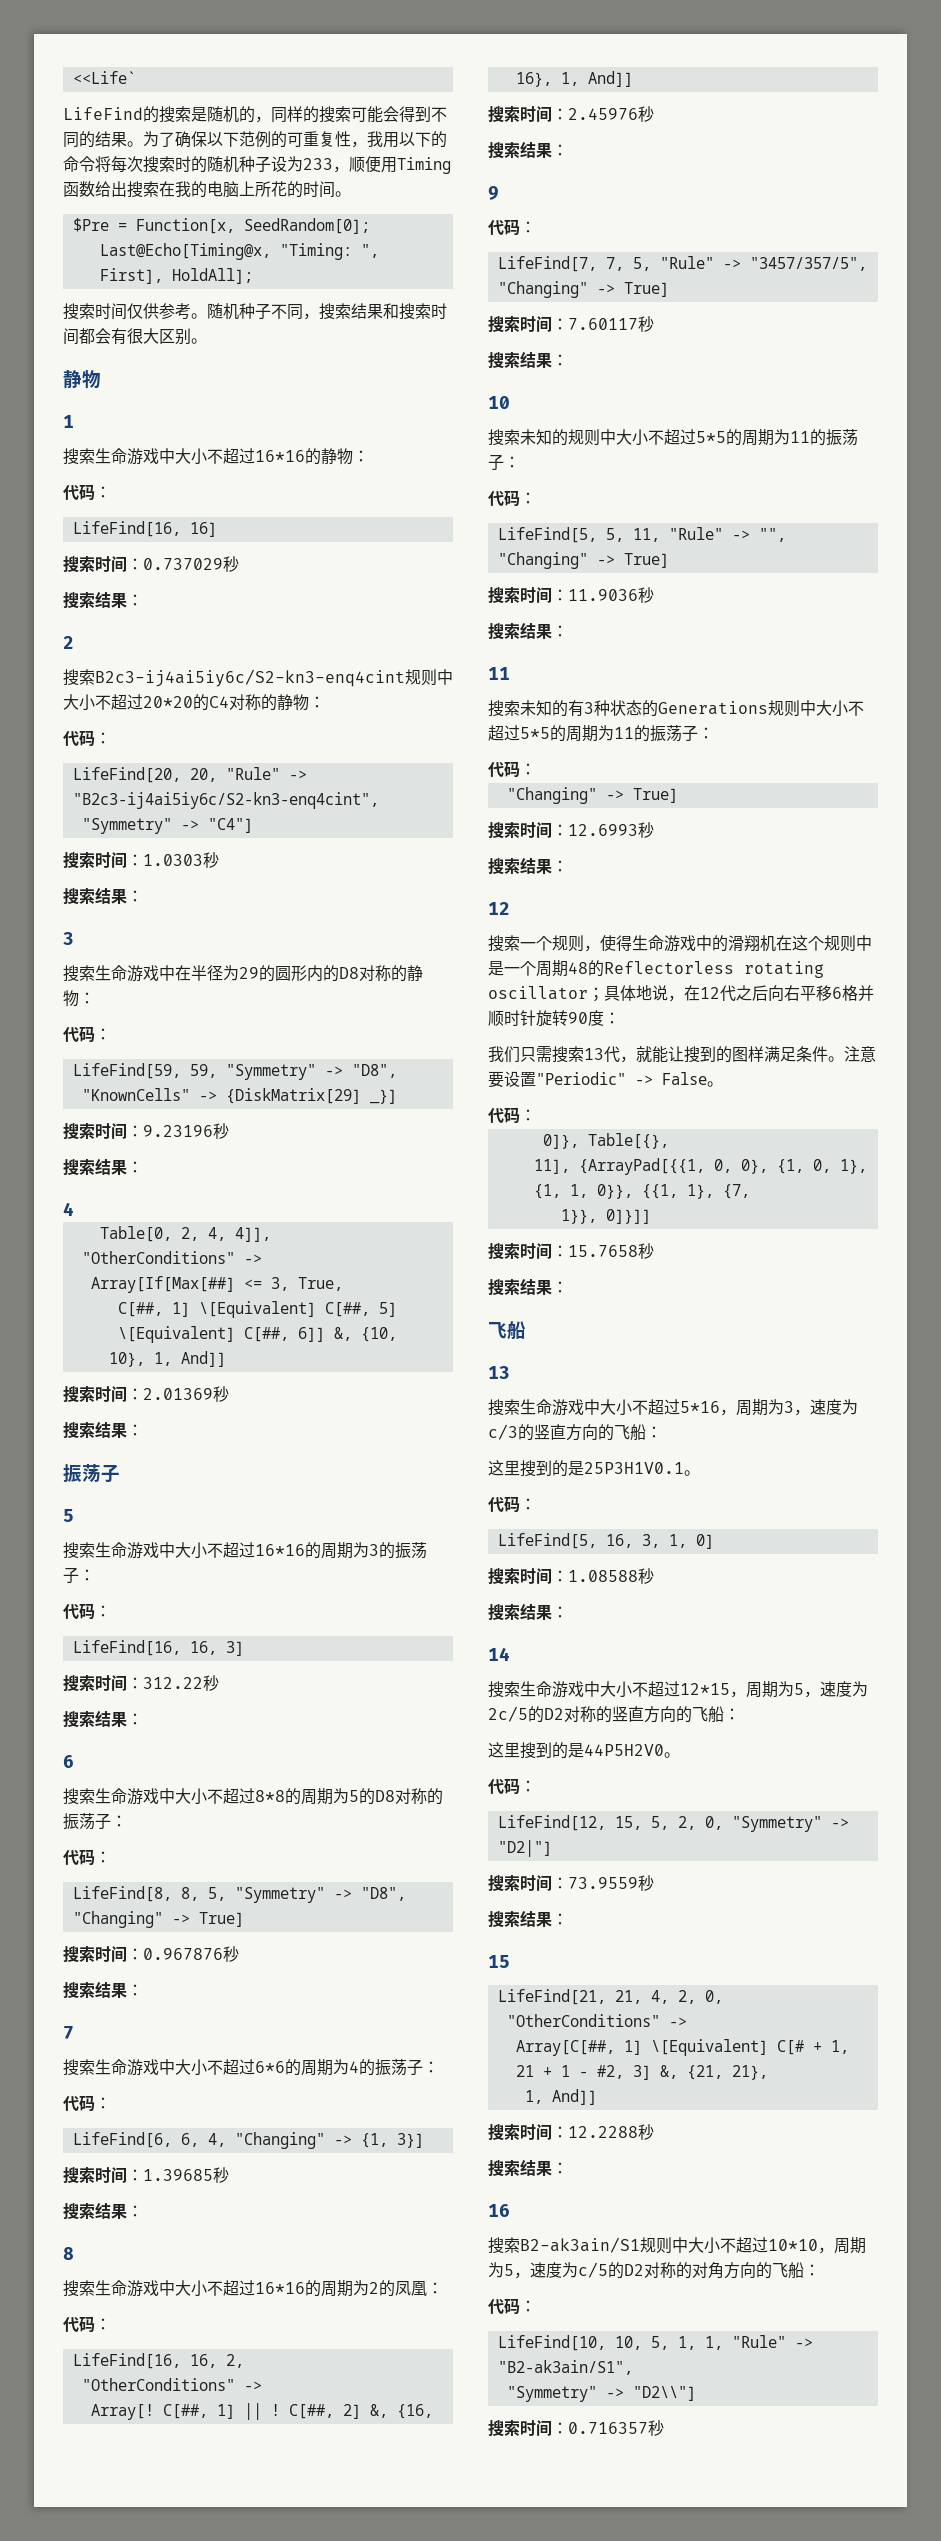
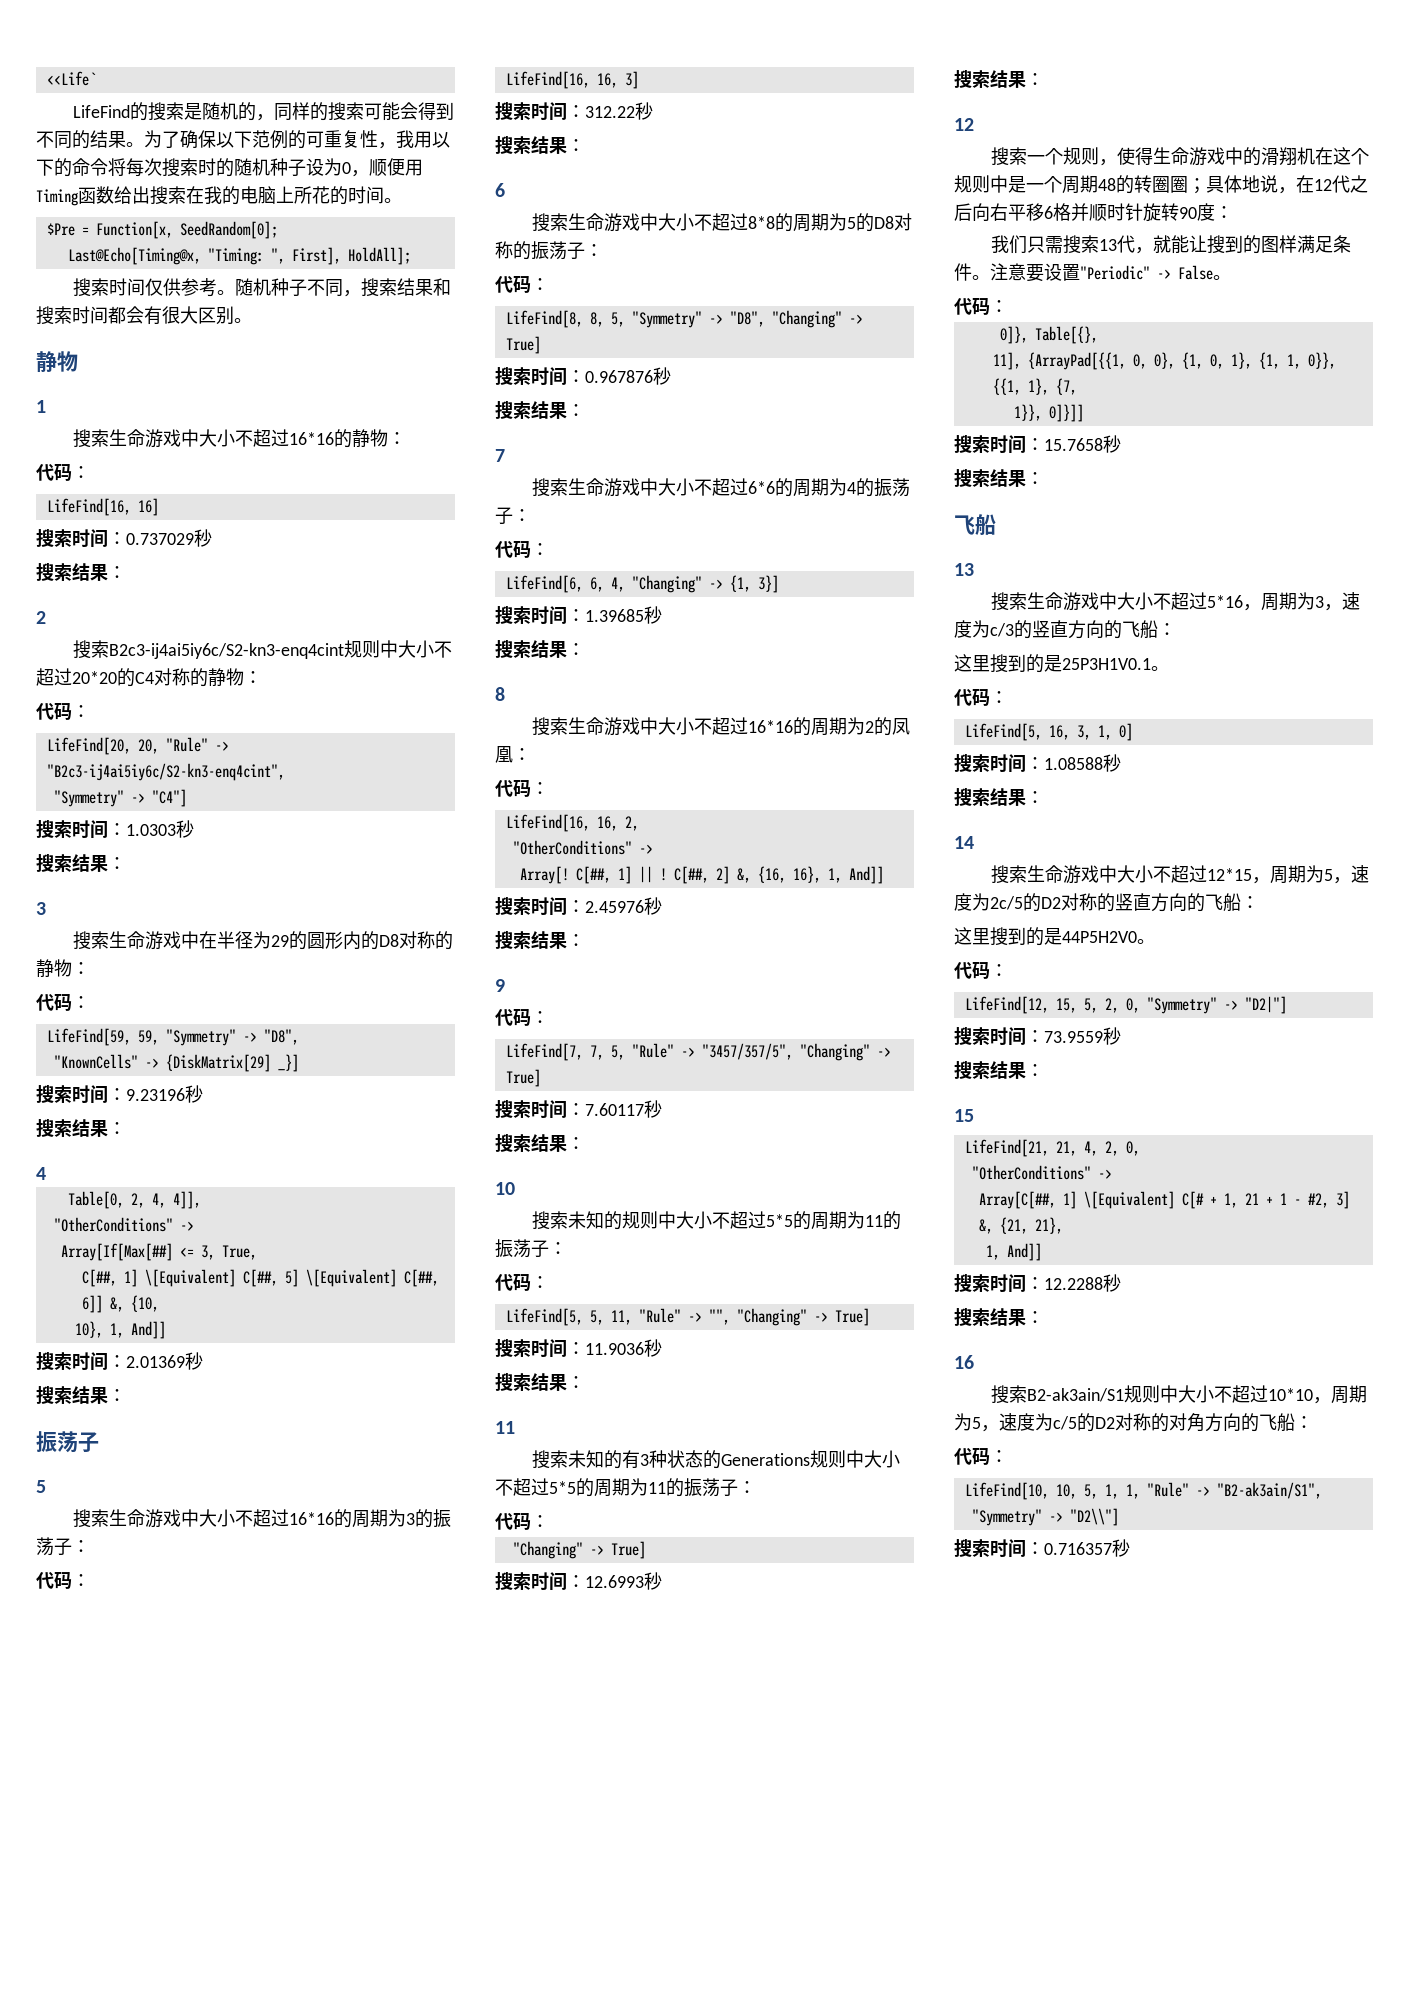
- 为了确保以下范例的可重复性，我用以下的命令将每次搜索时的随机种子设为233，顺便用Timing函数给出搜索在我的电脑上所花的时间。
+ 为了确保以下范例的可重复性，我用以下的命令将每次搜索时的随机种子设为0，顺便用Timing函数给出搜索在我的电脑上所花的时间。
- 搜索一个规则，使得生命游戏中的滑翔机在这个规则中是一个周期48的Reflectorless rotating oscillator；具体地说，在12代之后向右平移6格并顺时针旋转90度：
+ 搜索一个规则，使得生命游戏中的滑翔机在这个规则中是一个周期48的转圈圈；具体地说，在12代之后向右平移6格并顺时针旋转90度：

